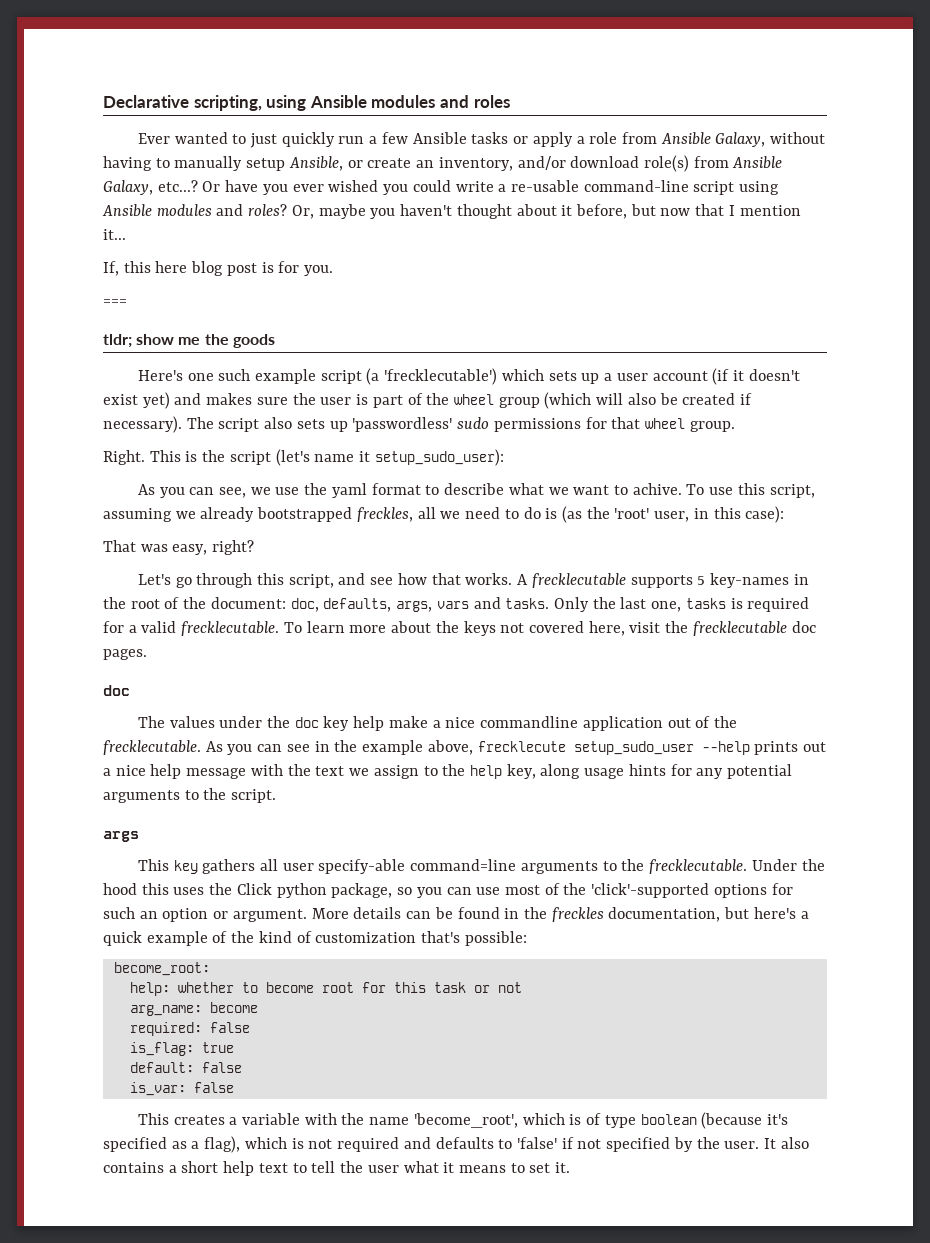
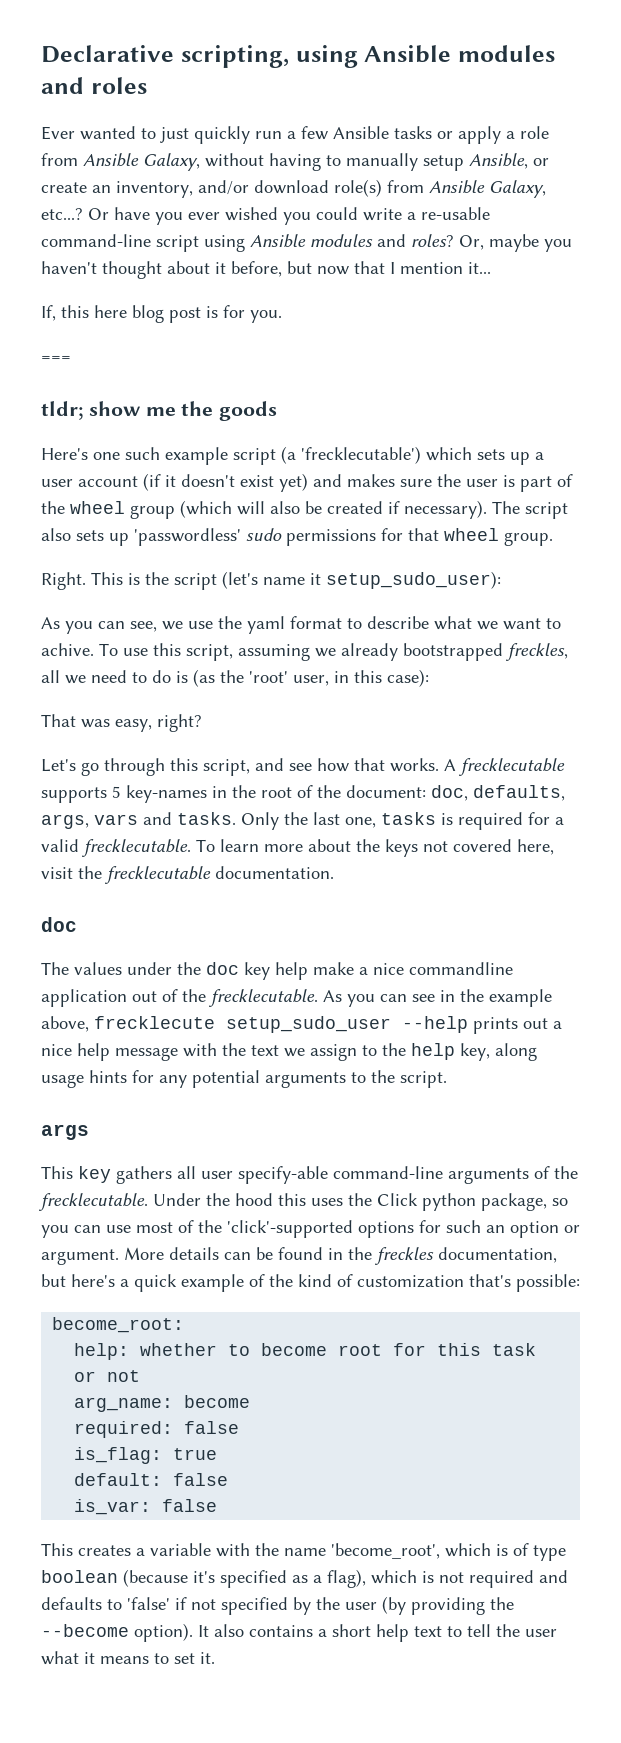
- To learn more about the keys not covered here, visit the frecklecutable doc pages.
+ To learn more about the keys not covered here, visit the frecklecutable documentation.
- This key gathers all user specify-able command=line arguments to the frecklecutable.
+ This key gathers all user specify-able command-line arguments of the frecklecutable.
- This creates a variable with the name 'become_root', which is of type boolean (because it's specified as a flag), which is not required and defaults to 'false' if not specified by the user.
+ This creates a variable with the name 'become_root', which is of type boolean (because it's specified as a flag), which is not required and defaults to 'false' if not specified by the user (by providing the --become option).

